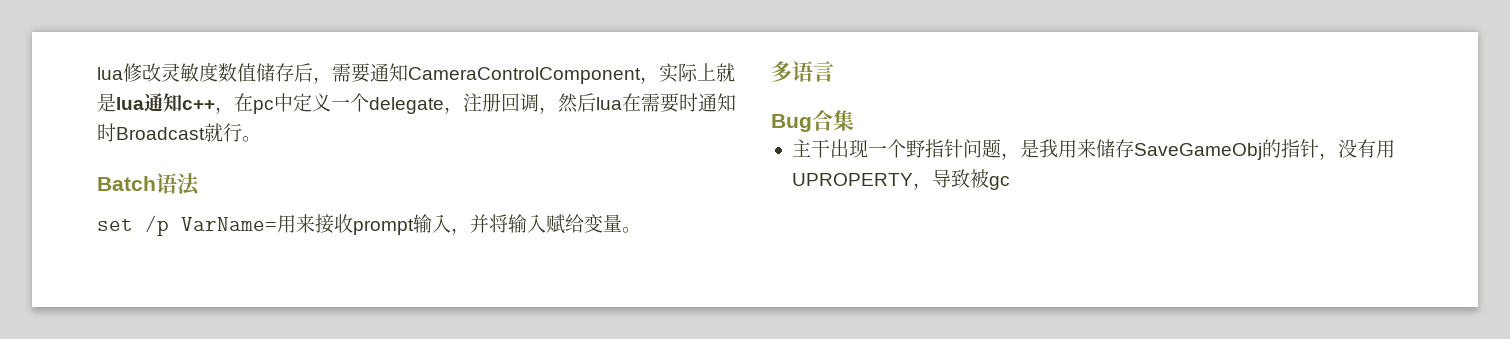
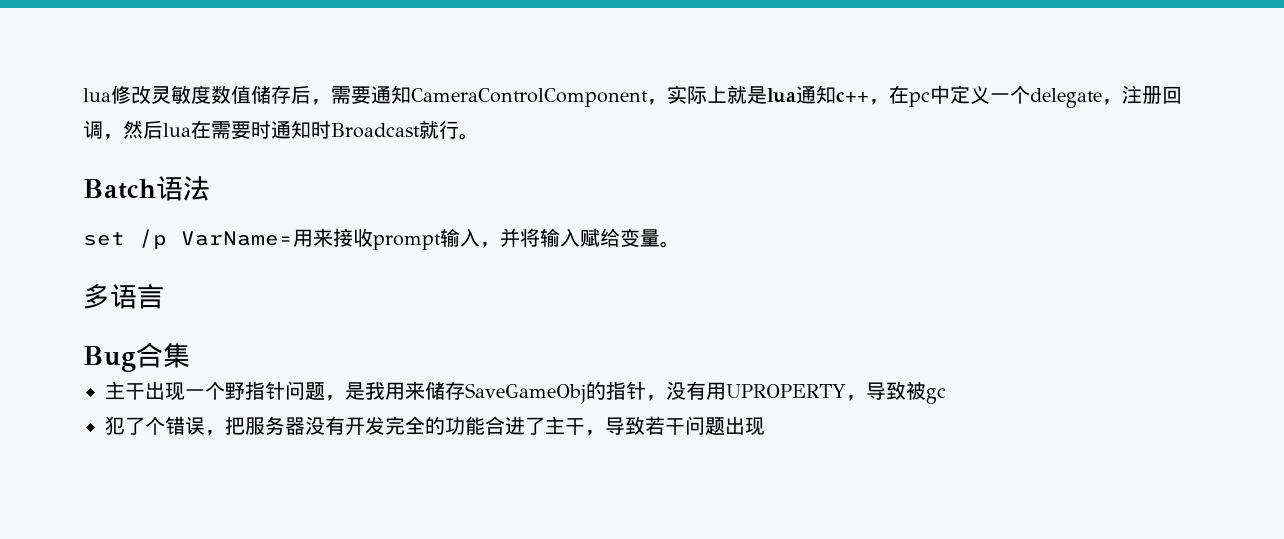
+ 犯了个错误，把服务器没有开发完全的功能合进了主干，导致若干问题出现

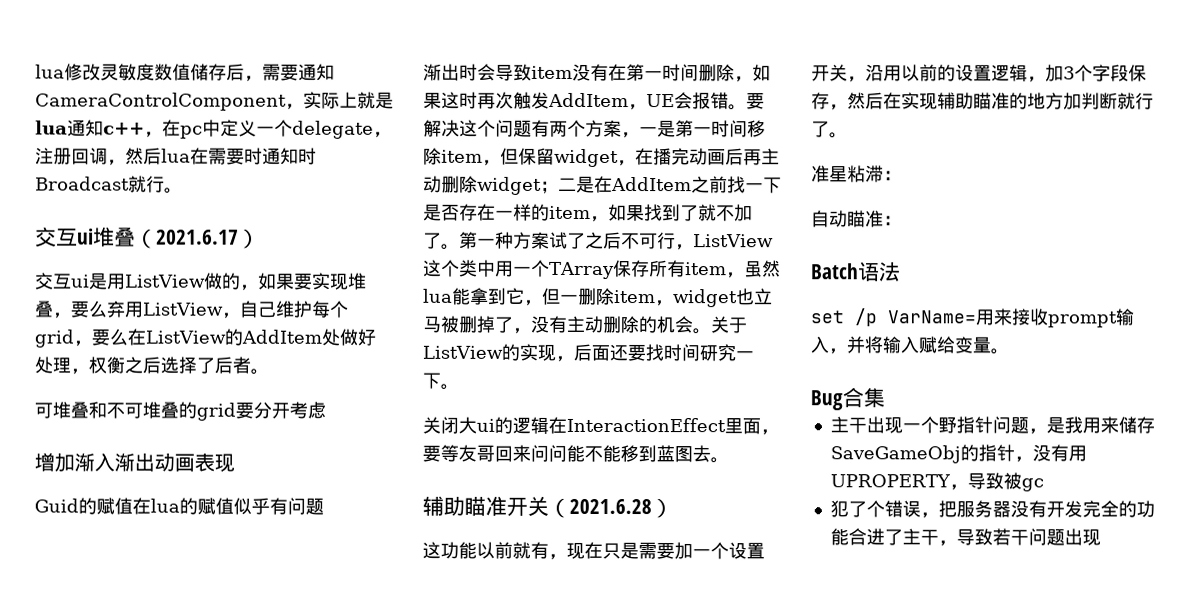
+ 交互ui堆叠（2021.6.17）
+ 交互ui是用ListView做的，如果要实现堆叠，要么弃用ListView，自己维护每个grid，要么在ListView的AddItem处做好处理，权衡之后选择了后者。
+ 可堆叠和不可堆叠的grid要分开考虑
+ 增加渐入渐出动画表现
+ Guid的赋值在lua的赋值似乎有问题
+ 渐出时会导致item没有在第一时间删除，如果这时再次触发AddItem，UE会报错。要解决这个问题有两个方案，一是第一时间移除item，但保留widget，在播完动画后再主动删除widget；二是在AddItem之前找一下是否存在一样的item，如果找到了就不加了。第一种方案试了之后不可行，ListView这个类中用一个TArray保存所有item，虽然lua能拿到它，但一删除item，widget也立马被删掉了，没有主动删除的机会。关于ListView的实现，后面还要找时间研究一下。
+ 关闭大ui的逻辑在InteractionEffect里面，要等友哥回来问问能不能移到蓝图去。
+ 辅助瞄准开关（2021.6.28）
+ 这功能以前就有，现在只是需要加一个设置开关，沿用以前的设置逻辑，加3个字段保存，然后在实现辅助瞄准的地方加判断就行了。
+ 准星粘滞：
+ 自动瞄准：
- 多语言

